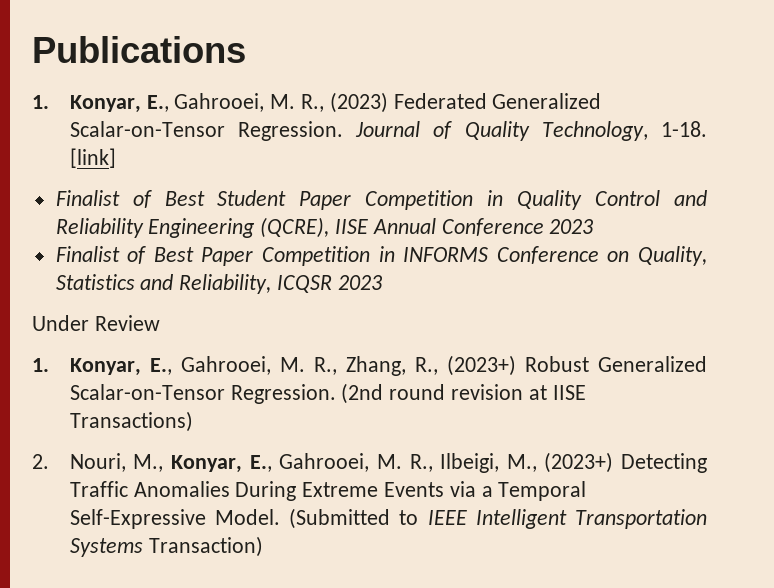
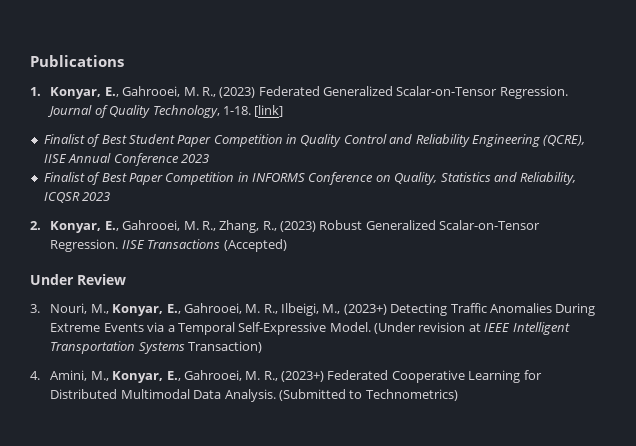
- Under Review
- 1. Konyar, E., Gahrooei, M. R., Zhang, R., (2023+) Robust Generalized Scalar-on-Tensor Regression.
+ 2. Konyar, E., Gahrooei, M. R., Zhang, R., (2023) Robust Generalized Scalar-on-Tensor Regression.
- (2nd round revision at IISE Transactions)
- 2. Nouri, M., Konyar, E., Gahrooei, M. R., Ilbeigi, M., (2023+) Detecting Traffic Anomalies During Extreme Events via a Temporal Self-Expressive Model.
+ IISE Transactions (Accepted)
+ Under Review
+ 3. Nouri, M., Konyar, E., Gahrooei, M. R., Ilbeigi, M., (2023+) Detecting Traffic Anomalies During Extreme Events via a Temporal Self-Expressive Model.
- (Submitted to IEEE Intelligent Transportation Systems Transaction)
+ (Under revision at IEEE Intelligent Transportation Systems Transaction)
+ 4. Amini, M., Konyar, E., Gahrooei, M. R., (2023+) Federated Cooperative Learning for Distributed Multimodal Data Analysis. (Submitted to Technometrics)

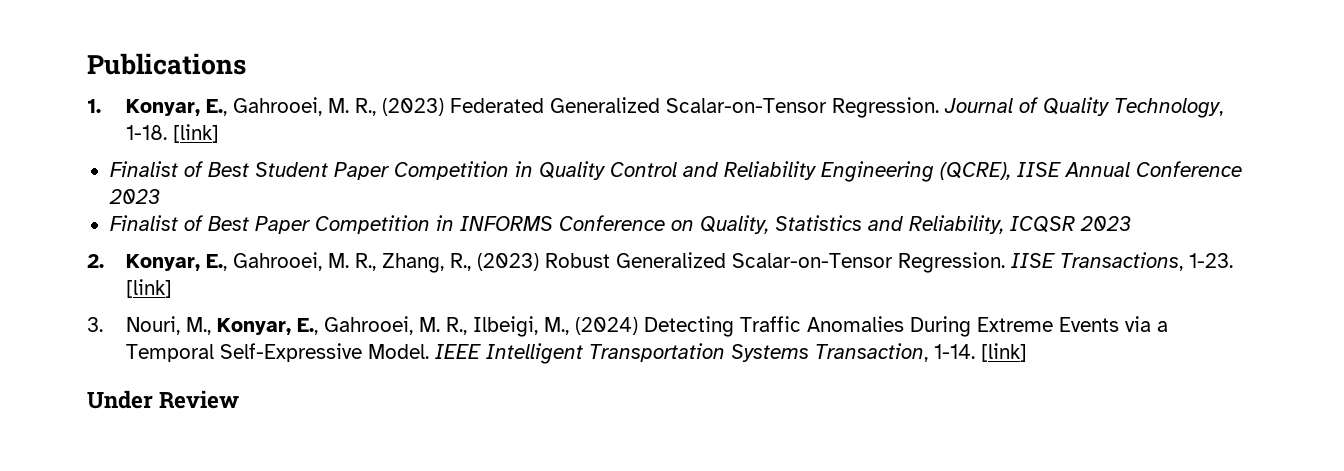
- IISE Transactions (Accepted)
- Under Review
+ IISE Transactions, 1-23. [link]
- 3. Nouri, M., Konyar, E., Gahrooei, M. R., Ilbeigi, M., (2023+) Detecting Traffic Anomalies During Extreme Events via a Temporal Self-Expressive Model.
+ 3. Nouri, M., Konyar, E., Gahrooei, M. R., Ilbeigi, M., (2024) Detecting Traffic Anomalies During Extreme Events via a Temporal Self-Expressive Model.
- (Under revision at IEEE Intelligent Transportation Systems Transaction)
- 4. Amini, M., Konyar, E., Gahrooei, M. R., (2023+) Federated Cooperative Learning for Distributed Multimodal Data Analysis. (Submitted to Technometrics)
+ IEEE Intelligent Transportation Systems Transaction, 1-14. [link]
+ Under Review

